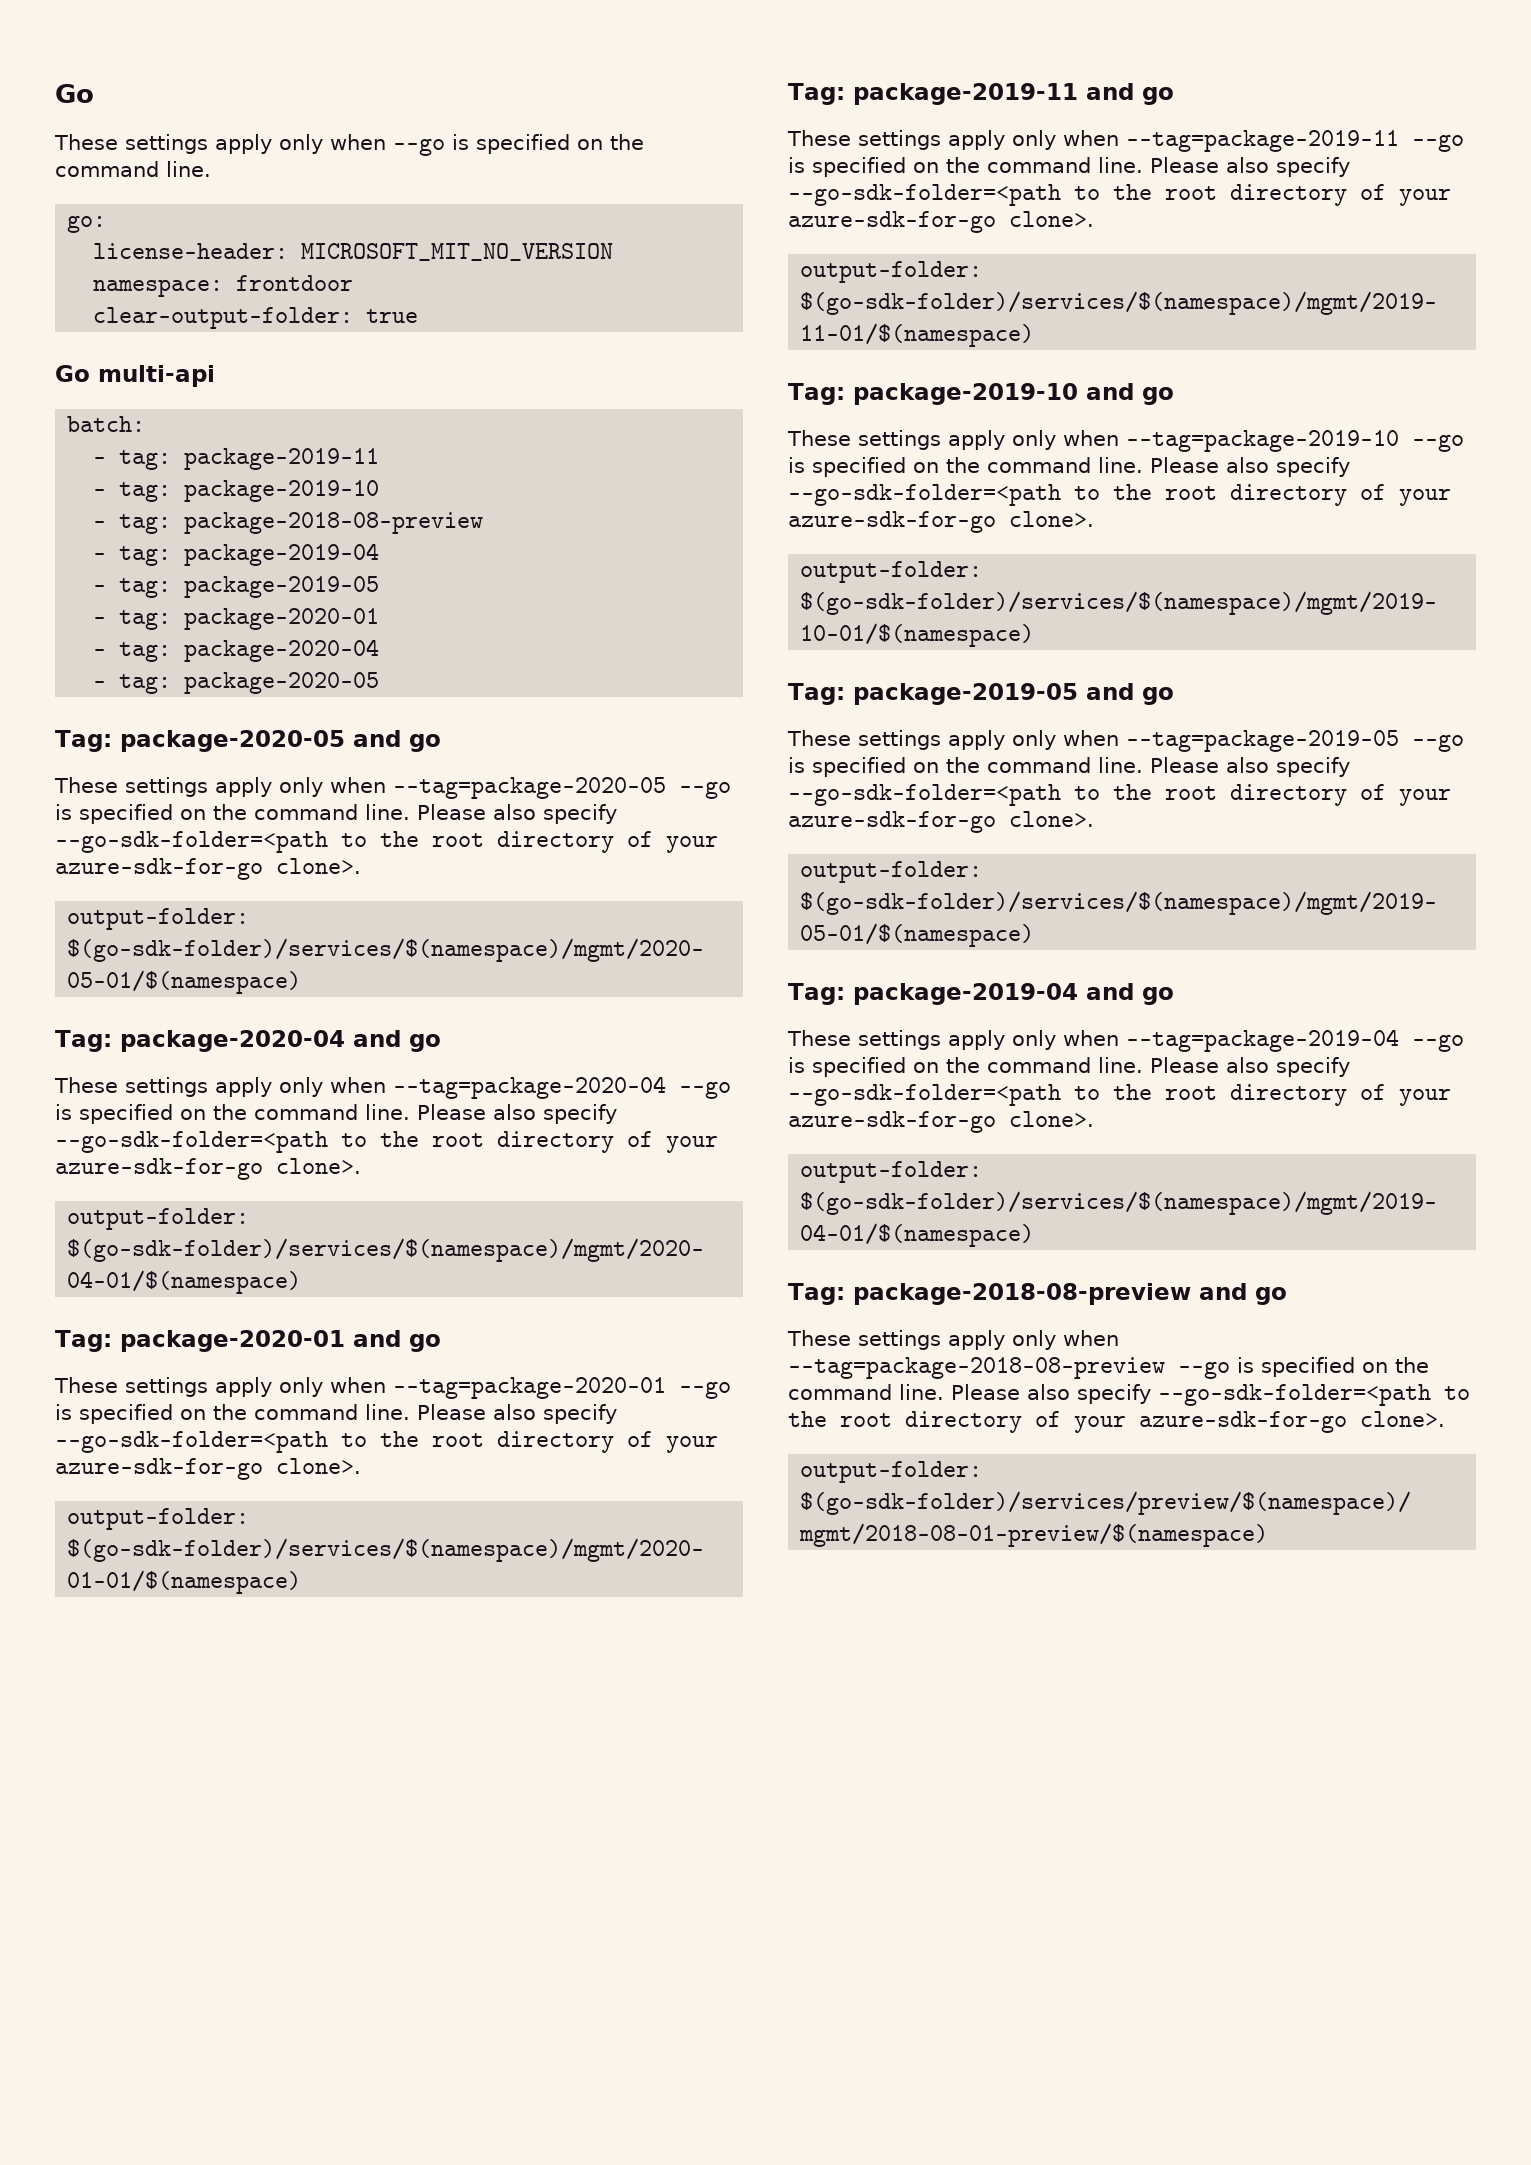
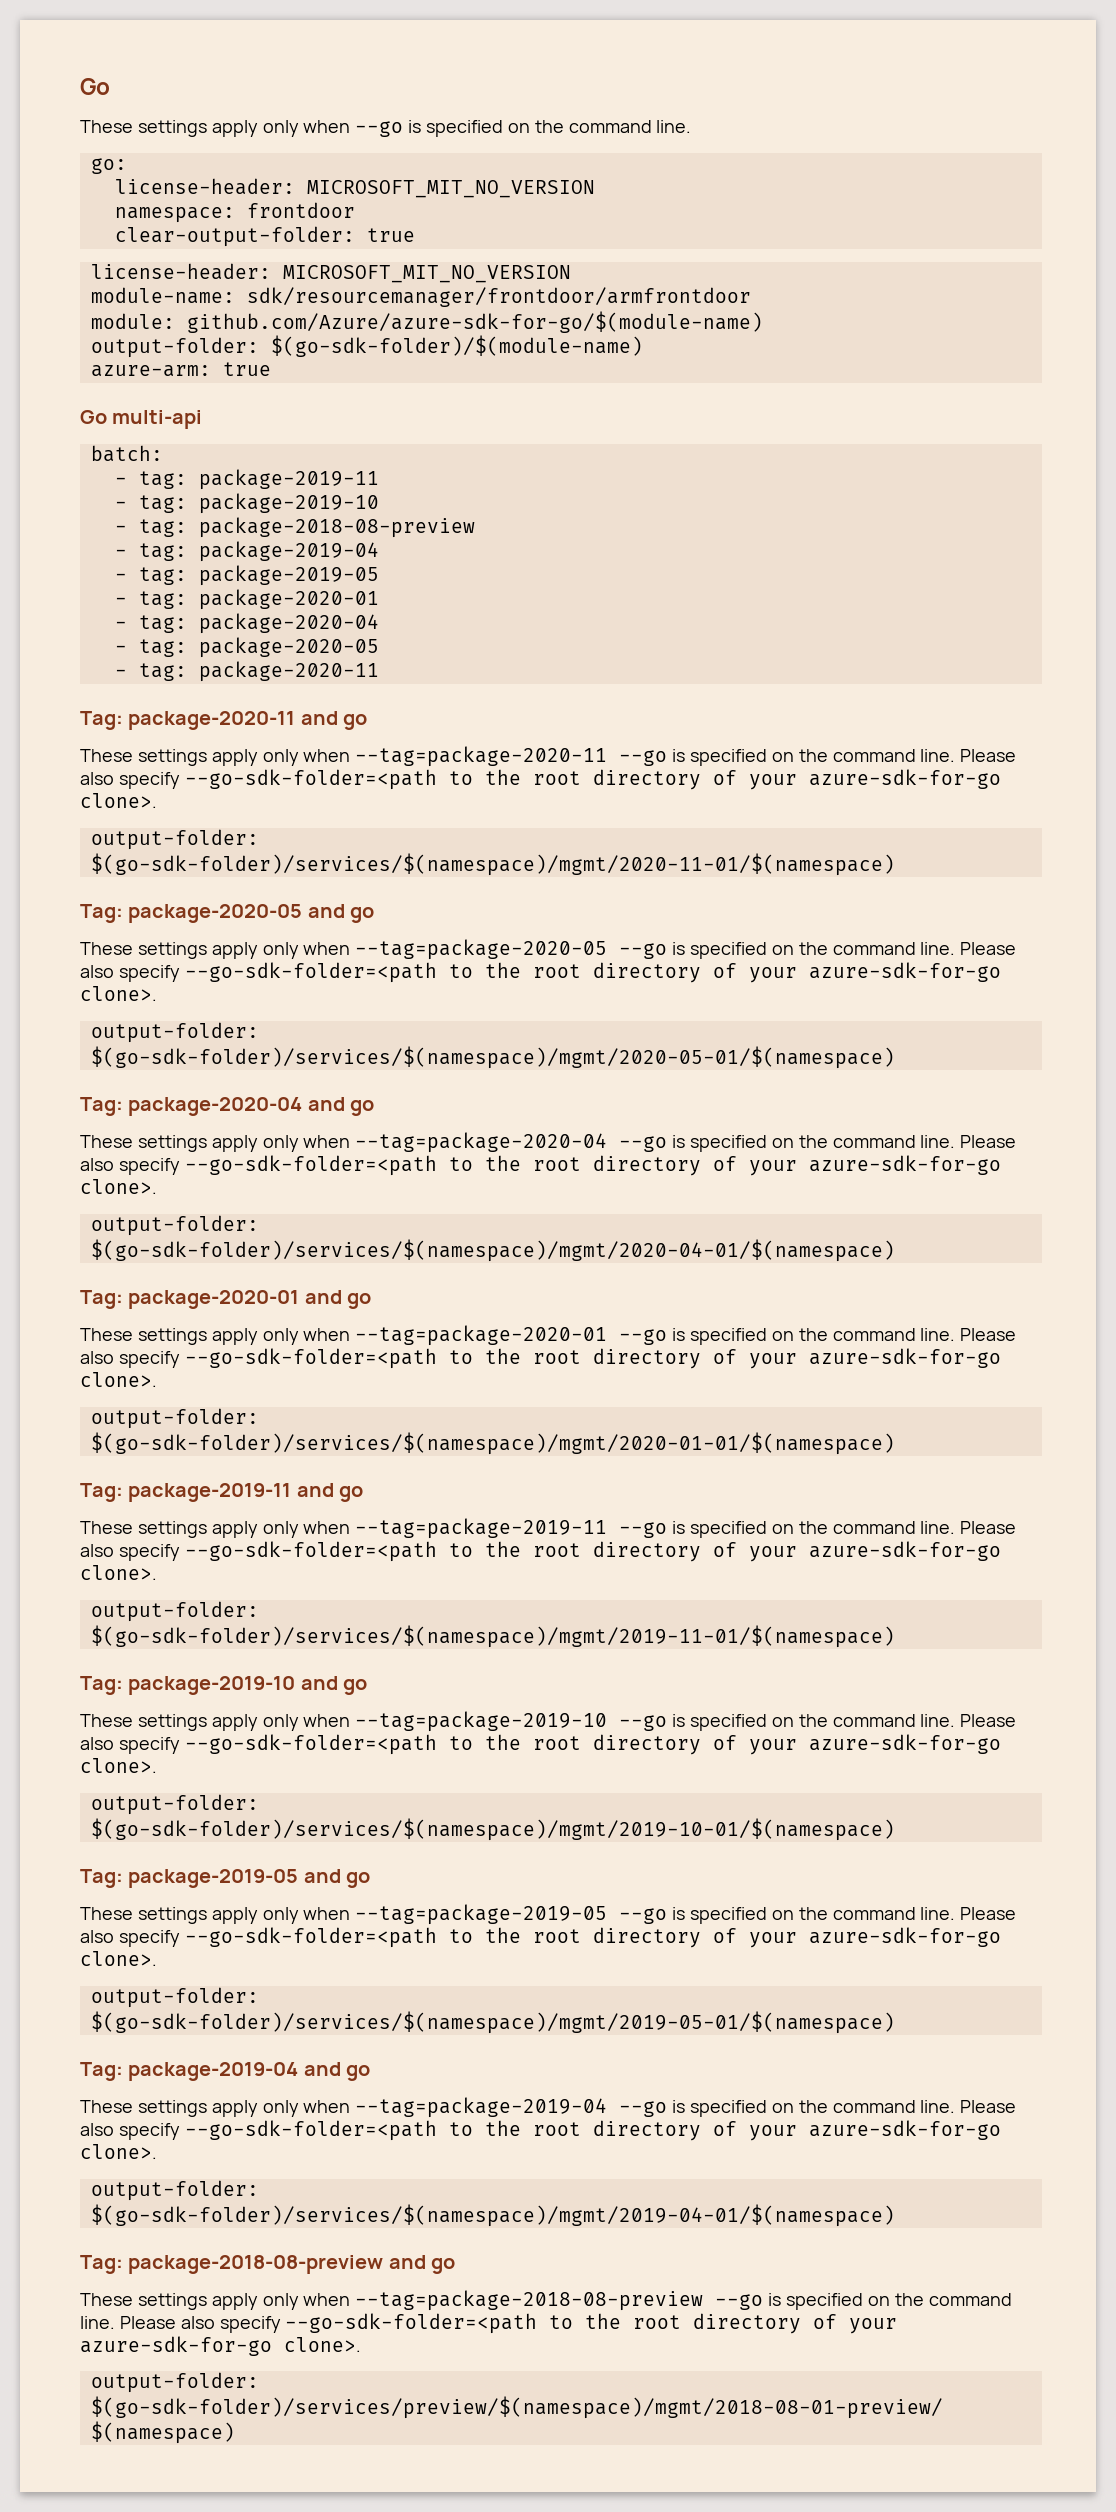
  clear-output-folder: true
+ license-header: MICROSOFT_MIT_NO_VERSION
+ module-name: sdk/resourcemanager/frontdoor/armfrontdoor
+ module: github.com/Azure/azure-sdk-for-go/$(module-name)
+ output-folder: $(go-sdk-folder)/$(module-name)
+ azure-arm: true
+ - tag: package-2020-11
+ Tag: package-2020-11 and go
+ These settings apply only when --tag=package-2020-11 --go is specified on the command line. Please also specify --go-sdk-folder=<path to the root directory of your azure-sdk-for-go clone>.
+ output-folder: $(go-sdk-folder)/services/$(namespace)/mgmt/2020-11-01/$(namespace)

